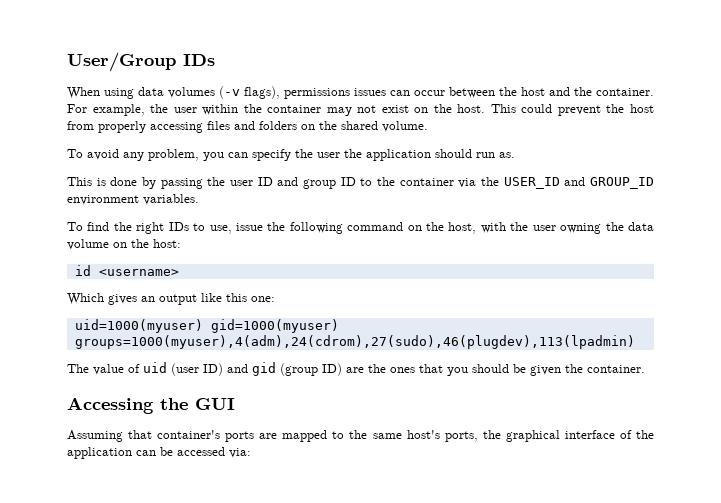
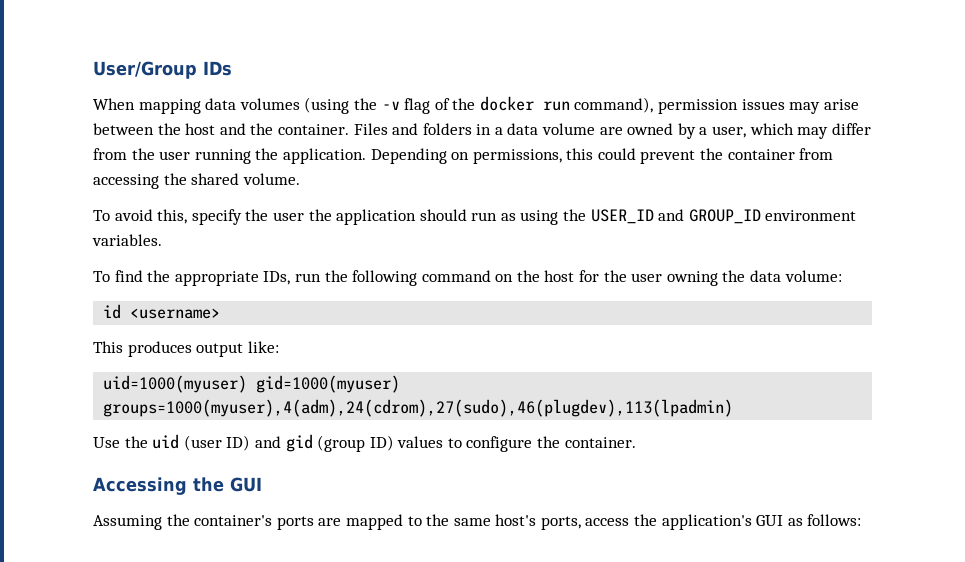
- When using data volumes (-v flags), permissions issues can occur between the host and the container.
+ When mapping data volumes (using the -v flag of the docker run command), permission issues may arise between the host and the container.
- For example, the user within the container may not exist on the host. This could prevent the host from properly accessing files and folders on the shared volume.
+ Files and folders in a data volume are owned by a user, which may differ from the user running the application. Depending on permissions, this could prevent the container from accessing the shared volume.
- To avoid any problem, you can specify the user the application should run as.
- This is done by passing the user ID and group ID to the container via the USER_ID and GROUP_ID environment variables.
+ To avoid this, specify the user the application should run as using the USER_ID and GROUP_ID environment variables.
- To find the right IDs to use, issue the following command on the host, with the user owning the data volume on the host:
+ To find the appropriate IDs, run the following command on the host for the user owning the data volume:
  id <username>
- Which gives an output like this one:
+ This produces output like:
- The value of uid (user ID) and gid (group ID) are the ones that you should be given the container.
+ Use the uid (user ID) and gid (group ID) values to configure the container.
- Assuming that container's ports are mapped to the same host's ports, the graphical interface of the application can be accessed via:
+ Assuming the container's ports are mapped to the same host's ports, access the application's GUI as follows:

